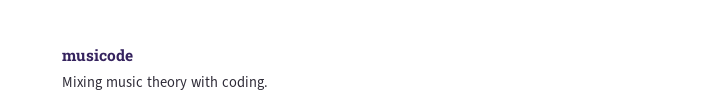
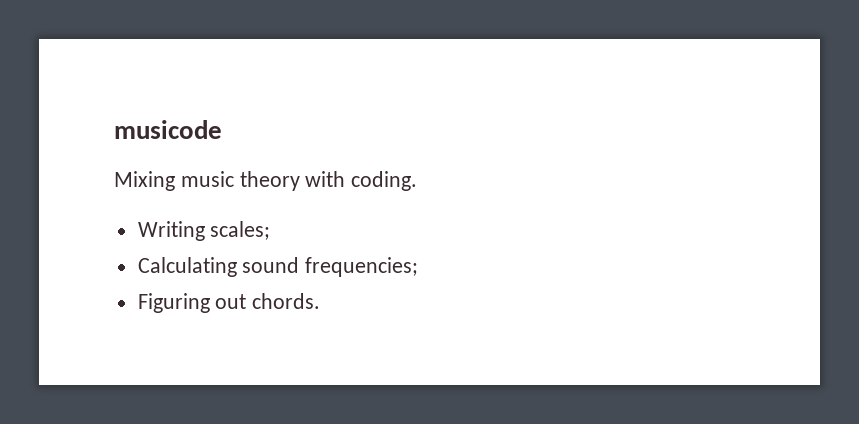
+ Writing scales;
+ Calculating sound frequencies;
+ Figuring out chords.

